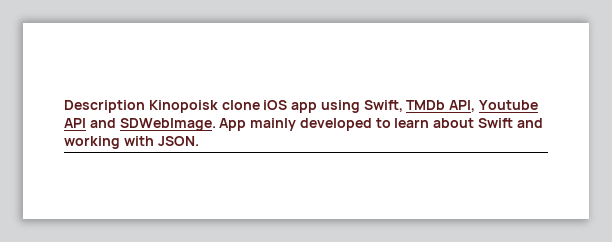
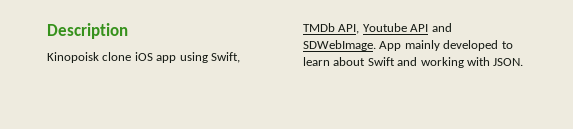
- Description Kinopoisk clone iOS app using Swift, TMDb API, Youtube API and SDWebImage.
+ Description
+ Kinopoisk clone iOS app using Swift, TMDb API, Youtube API and SDWebImage.

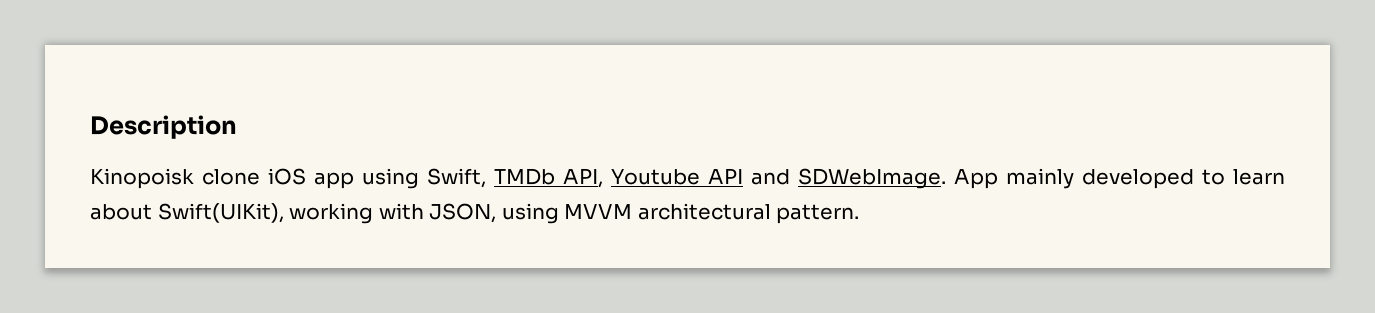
- App mainly developed to learn about Swift and working with JSON.
+ App mainly developed to learn about Swift(UIKit), working with JSON, using MVVM architectural pattern.

